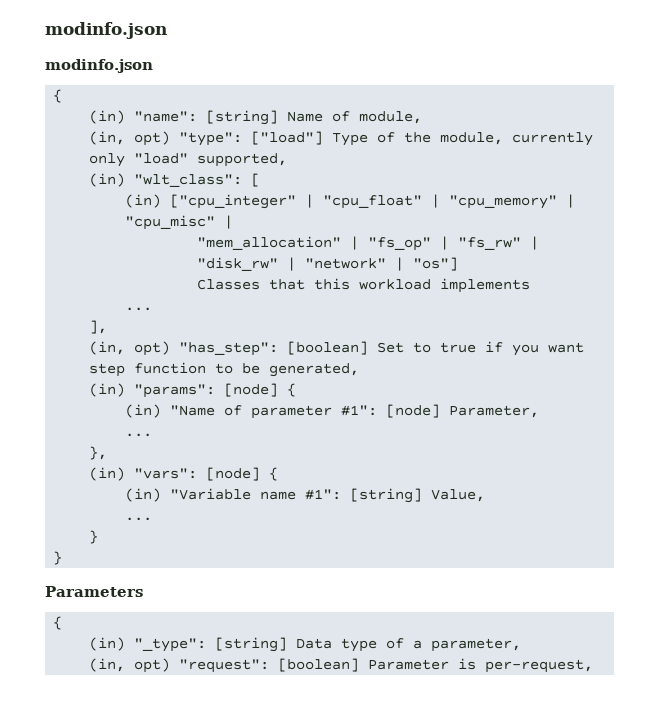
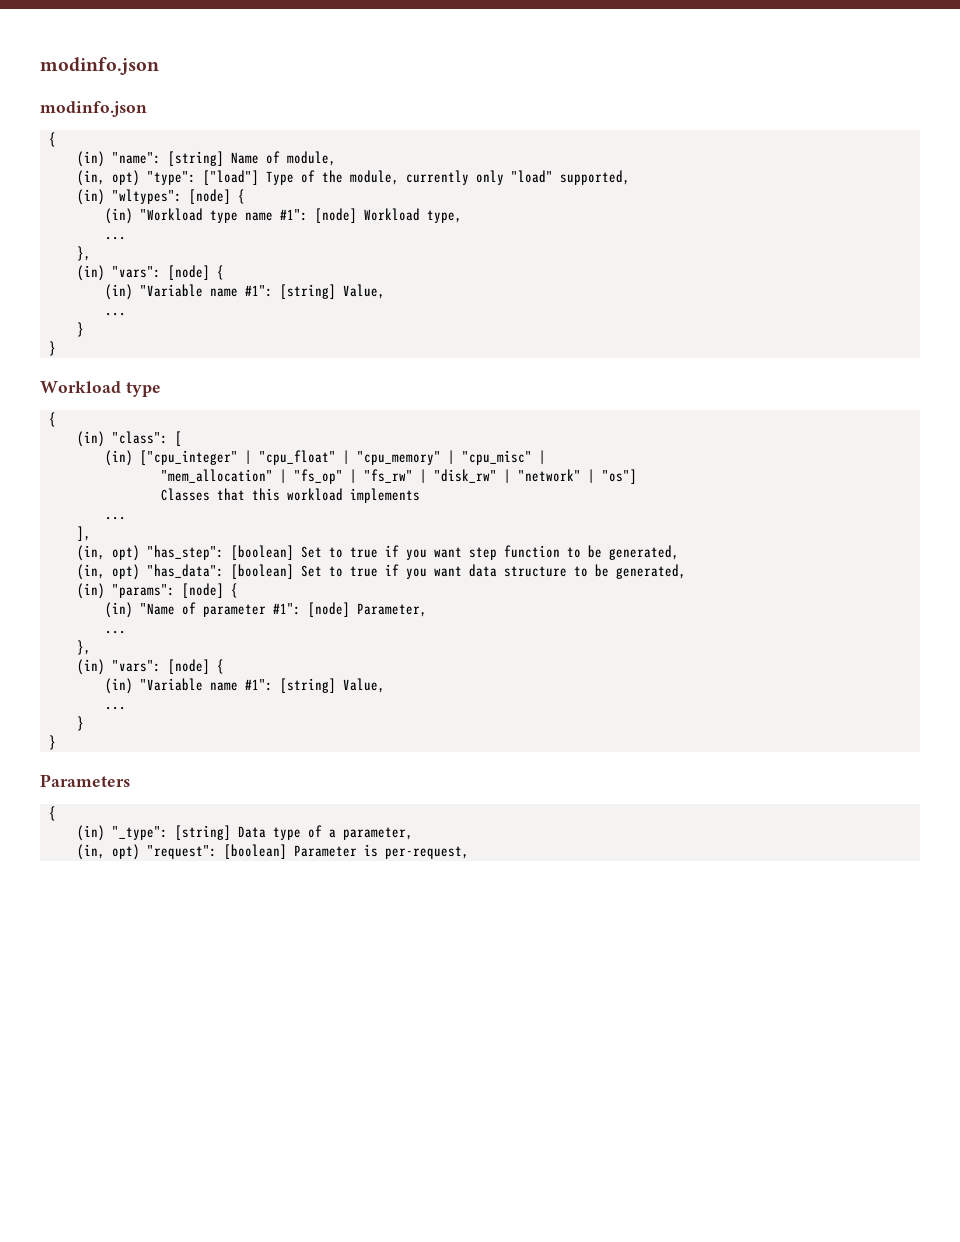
- (in) "wlt_class": [
+ (in) "wltypes": [node] {
+ (in) "Workload type name #1": [node] Workload type,
+ ...
+ },
+ (in) "vars": [node] {
+ (in) "Variable name #1": [string] Value,
+ ...
+ }
+ }
+ Workload type
+ {
+ (in) "class": [
+ (in, opt) "has_data": [boolean] Set to true if you want data structure to be generated,

